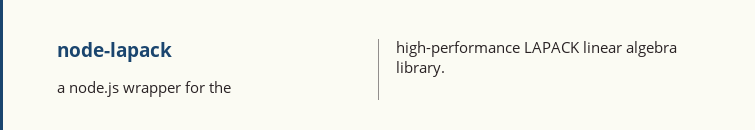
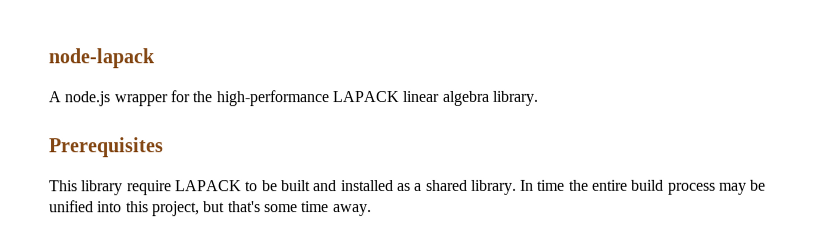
- a node.js wrapper for the high-performance LAPACK linear algebra library.
+ A node.js wrapper for the high-performance LAPACK linear algebra library.
+ Prerequisites
+ This library require LAPACK to be built and installed as a shared library. In time the entire build process may be unified into this project, but that's some time away.

